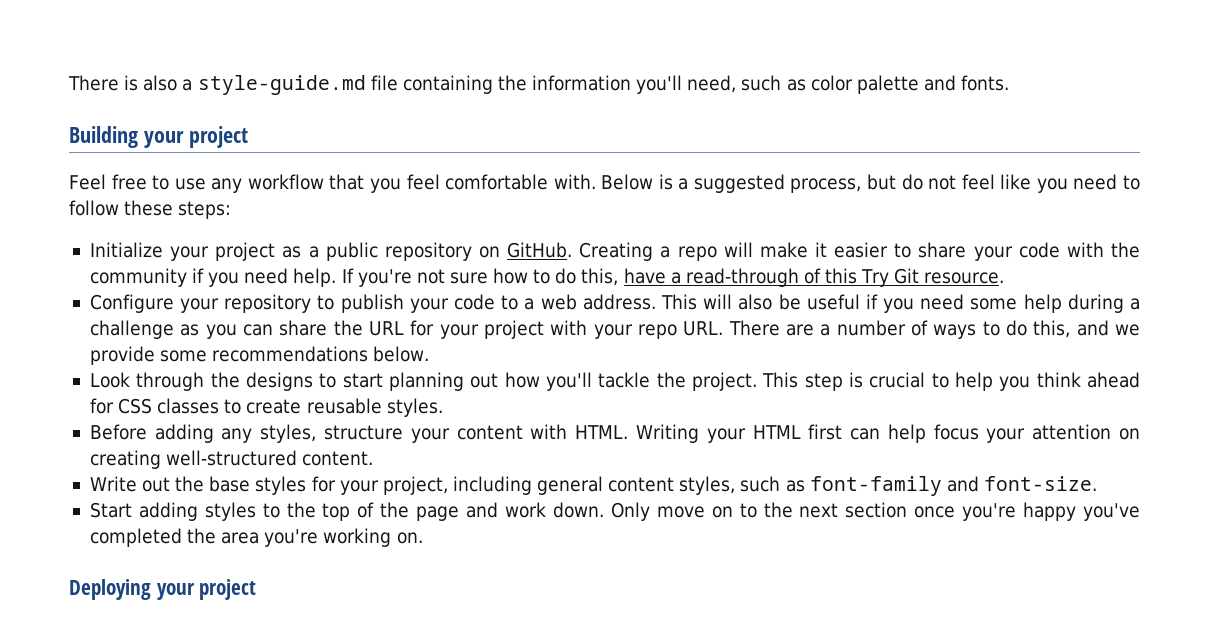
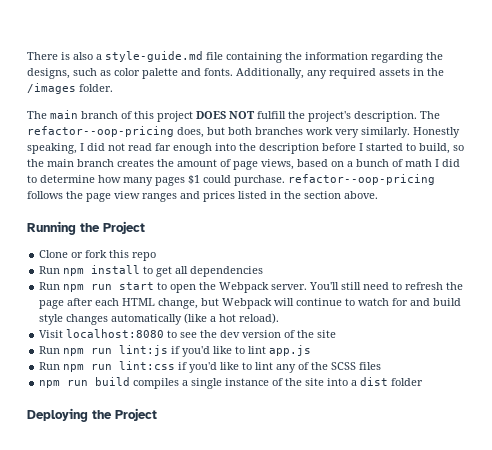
- There is also a style-guide.md file containing the information you'll need, such as color palette and fonts.
- Building your project
- Feel free to use any workflow that you feel comfortable with. Below is a suggested process, but do not feel like you need to follow these steps:
- Initialize your project as a public repository on GitHub. Creating a repo will make it easier to share your code with the community if you need help. If you're not sure how to do this, have a read-through of this Try Git resource.
- Configure your repository to publish your code to a web address. This will also be useful if you need some help during a challenge as you can share the URL for your project with your repo URL. There are a number of ways to do this, and we provide some recommendations below.
- Look through the designs to start planning out how you'll tackle the project. This step is crucial to help you think ahead for CSS classes to create reusable styles.
- Before adding any styles, structure your content with HTML. Writing your HTML first can help focus your attention on creating well-structured content.
- Write out the base styles for your project, including general content styles, such as font-family and font-size.
- Start adding styles to the top of the page and work down. Only move on to the next section once you're happy you've completed the area you're working on.
+ There is also a style-guide.md file containing the information regarding the designs, such as color palette and fonts. Additionally, any required assets in the /images folder.
+ The main branch of this project DOES NOT fulfill the project's description. The refactor--oop-pricing does, but both branches work very similarly. Honestly speaking, I did not read far enough into the description before I started to build, so the main branch creates the amount of page views, based on a bunch of math I did to determine how many pages $1 could purchase. refactor--oop-pricing follows the page view ranges and prices listed in the section above.
+ Running the Project
+ Clone or fork this repo
+ Run npm install to get all dependencies
+ Run npm run start to open the Webpack server. You'll still need to refresh the page after each HTML change, but Webpack will continue to watch for and build style changes automatically (like a hot reload).
+ Visit localhost:8080 to see the dev version of the site
+ Run npm run lint:js if you'd like to lint app.js
+ Run npm run lint:css if you'd like to lint any of the SCSS files
+ npm run build compiles a single instance of the site into a dist folder
- Deploying your project
+ Deploying the Project

